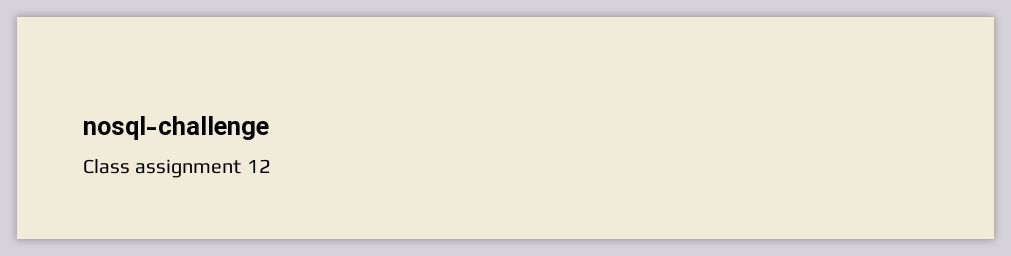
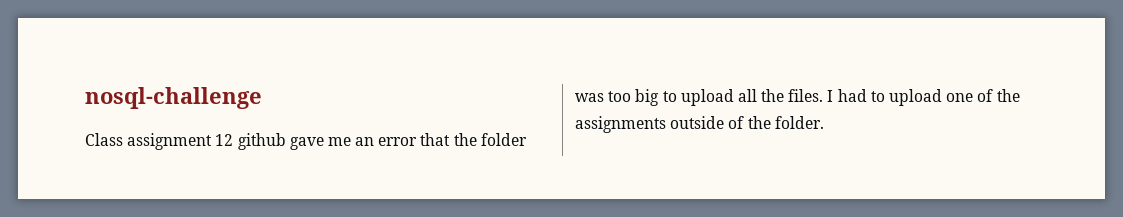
- Class assignment 12
+ Class assignment 12 github gave me an error that the folder was too big to upload all the files. I had to upload one of the assignments outside of the folder.

